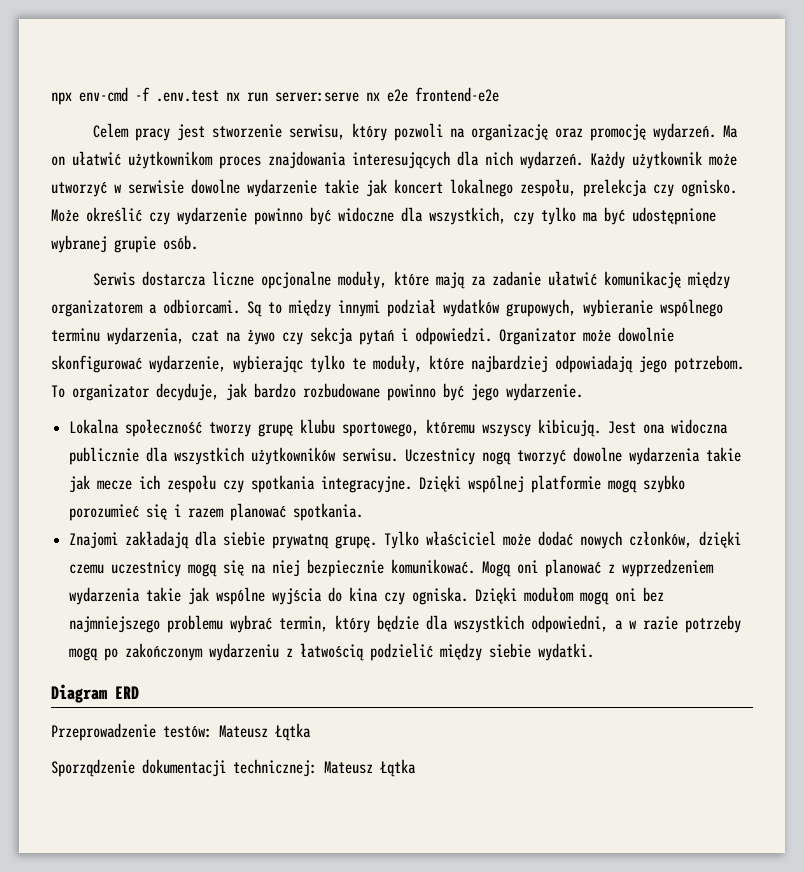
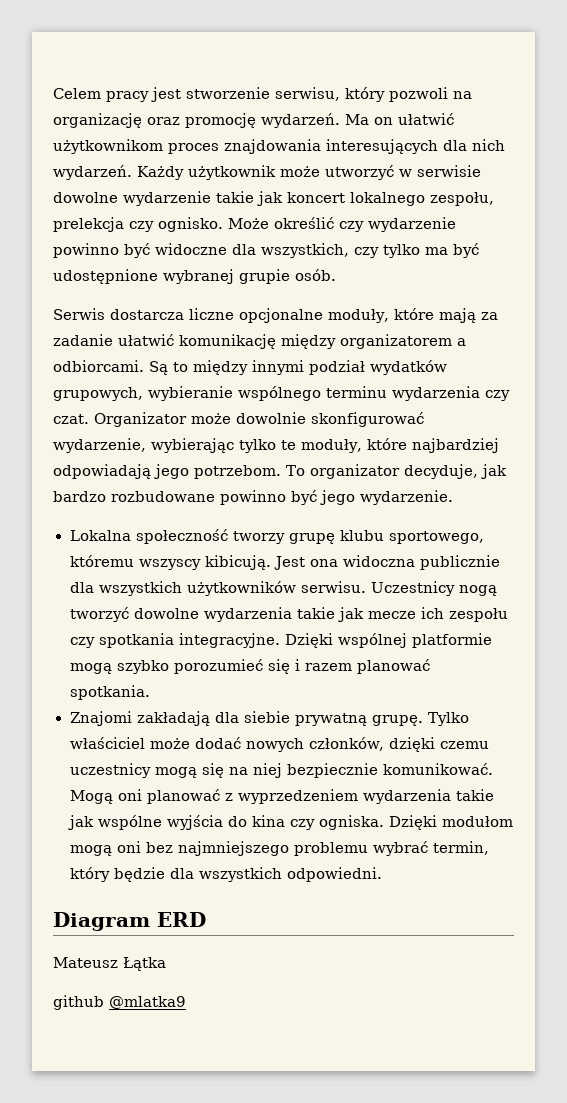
- npx env-cmd -f .env.test nx run server:serve nx e2e frontend-e2e
- Są to między innymi podział wydatków grupowych, wybieranie wspólnego terminu wydarzenia, czat na żywo czy sekcja pytań i odpowiedzi.
+ Są to między innymi podział wydatków grupowych, wybieranie wspólnego terminu wydarzenia czy czat.
- Dzięki modułom mogą oni bez najmniejszego problemu wybrać termin, który będzie dla wszystkich odpowiedni, a w razie potrzeby mogą po zakończonym wydarzeniu z łatwością podzielić między siebie wydatki.
+ Dzięki modułom mogą oni bez najmniejszego problemu wybrać termin, który będzie dla wszystkich odpowiedni.
- Przeprowadzenie testów: Mateusz Łątka
+ Mateusz Łątka
- Sporządzenie dokumentacji technicznej: Mateusz Łątka
+ github @mlatka9

